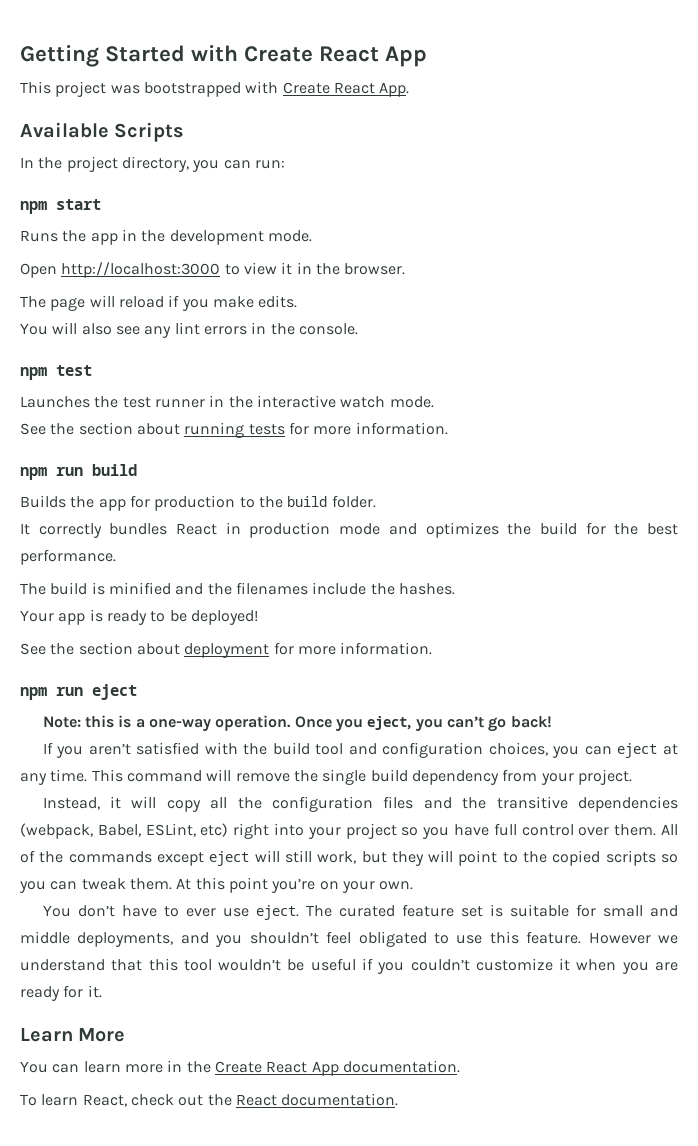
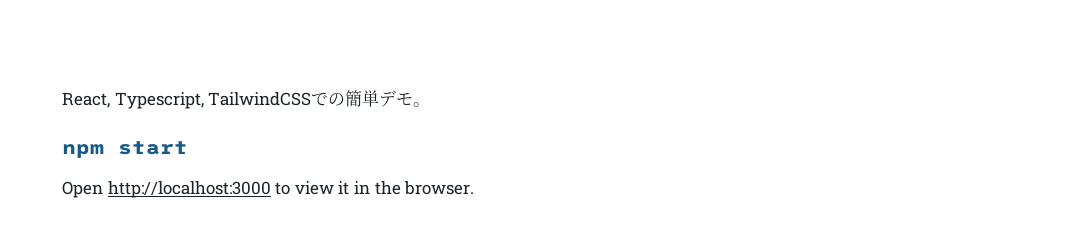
- Getting Started with Create React App
- This project was bootstrapped with Create React App.
- Available Scripts
- In the project directory, you can run:
+ React, Typescript, TailwindCSSでの簡単デモ。
  npm start
- Runs the app in the development mode.
- The page will reload if you make edits.
- You will also see any lint errors in the console.
- npm test
- Launches the test runner in the interactive watch mode.
- See the section about running tests for more information.
- npm run build
- Builds the app for production to the build folder.
- It correctly bundles React in production mode and optimizes the build for the best performance.
- The build is minified and the filenames include the hashes.
- Your app is ready to be deployed!
- See the section about deployment for more information.
- npm run eject
- Note: this is a one-way operation. Once you eject, you can’t go back!
- If you aren’t satisfied with the build tool and configuration choices, you can eject at any time. This command will remove the single build dependency from your project.
- Instead, it will copy all the configuration files and the transitive dependencies (webpack, Babel, ESLint, etc) right into your project so you have full control over them. All of the commands except eject will still work, but they will point to the copied scripts so you can tweak them. At this point you’re on your own.
- You don’t have to ever use eject. The curated feature set is suitable for small and middle deployments, and you shouldn’t feel obligated to use this feature. However we understand that this tool wouldn’t be useful if you couldn’t customize it when you are ready for it.
- Learn More
- You can learn more in the Create React App documentation.
- To learn React, check out the React documentation.

